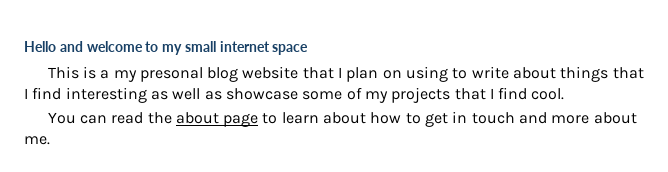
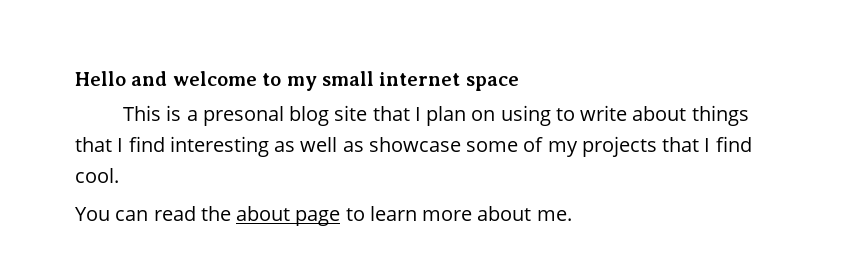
- This is a my presonal blog website that I plan on using to write about things that I find interesting as well as showcase some of my projects that I find cool.
+ This is a presonal blog site that I plan on using to write about things that I find interesting as well as showcase some of my projects that I find cool.
- You can read the about page to learn about how to get in touch and more about me.
+ You can read the about page to learn more about me.

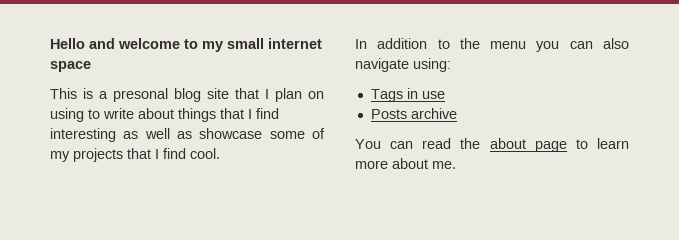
+ In addition to the menu you can also navigate using:
+ Tags in use
+ Posts archive

